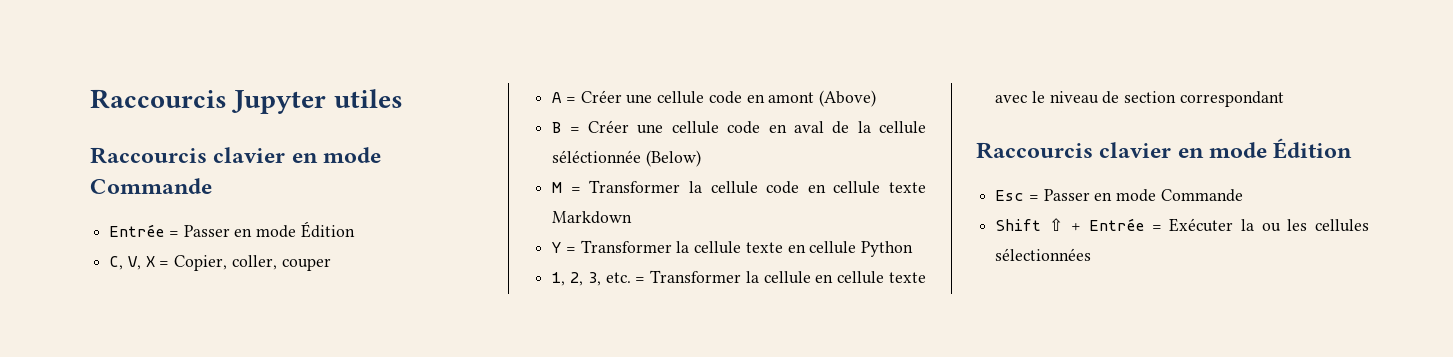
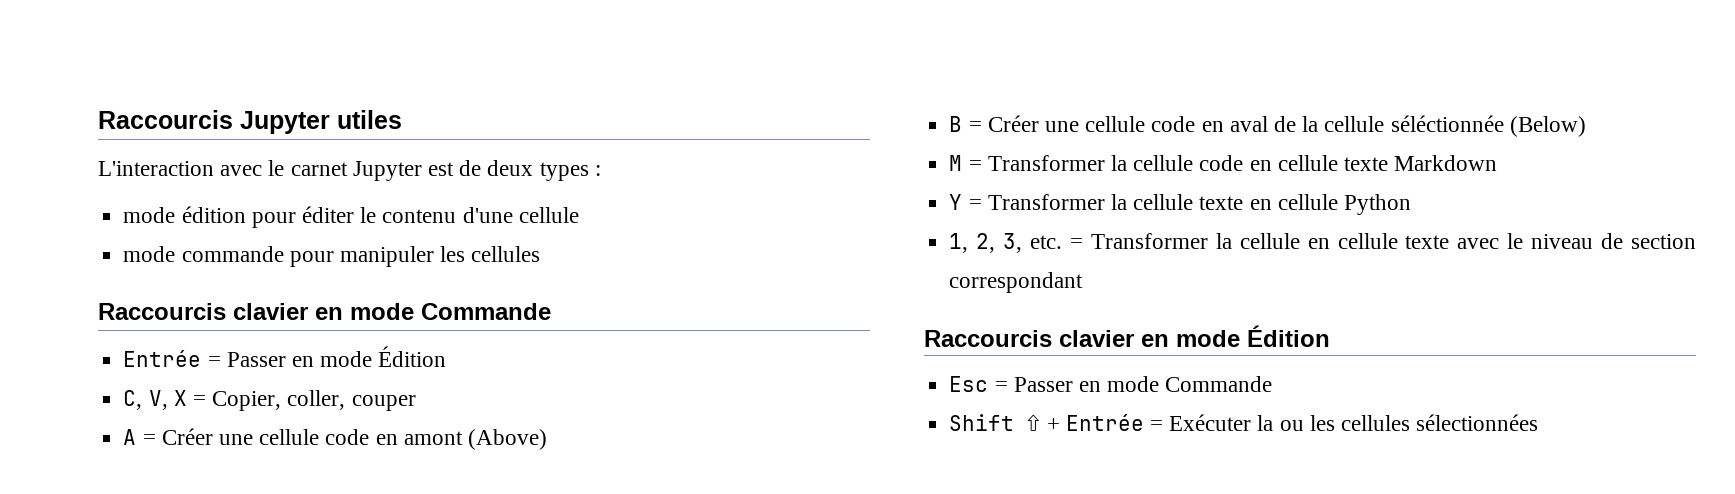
+ L'interaction avec le carnet Jupyter est de deux types :
+ mode édition pour éditer le contenu d'une cellule
+ mode commande pour manipuler les cellules

